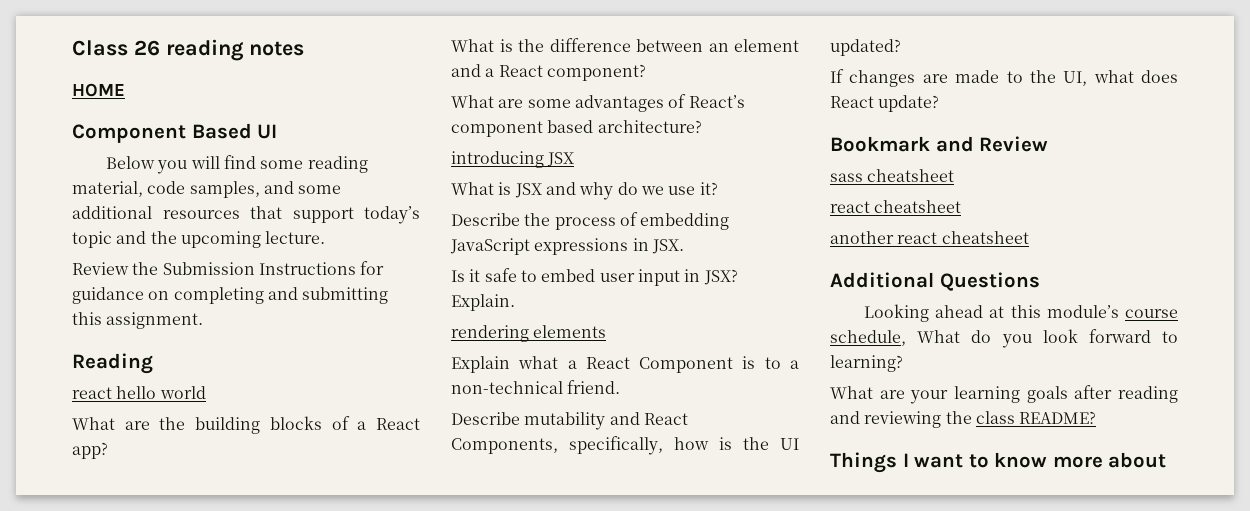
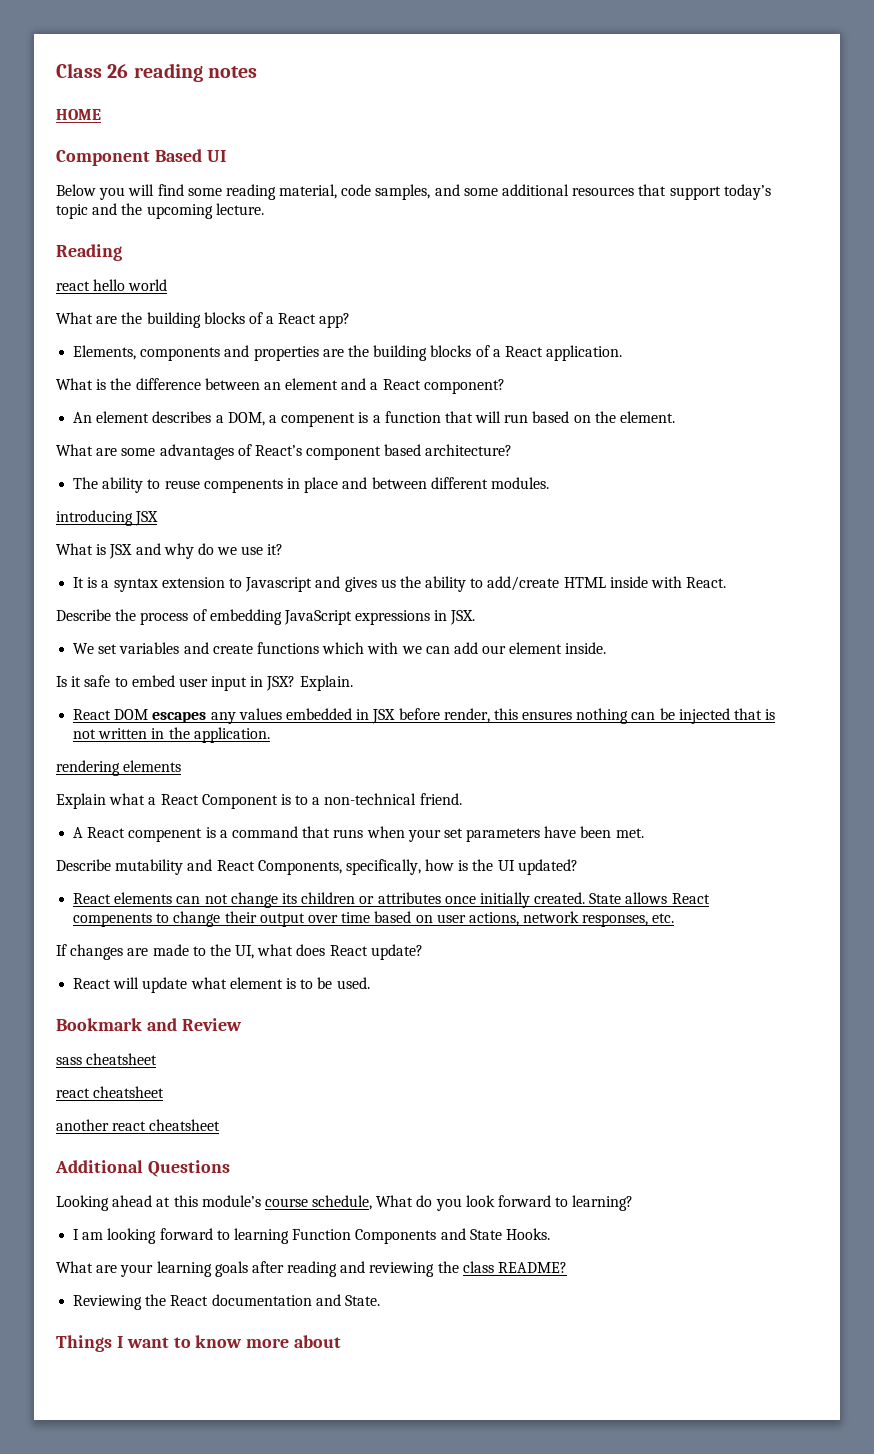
- Review the Submission Instructions for guidance on completing and submitting this assignment.
+ Elements, components and properties are the building blocks of a React application.
+ An element describes a DOM, a compenent is a function that will run based on the element.
+ The ability to reuse compenents in place and between different modules.
+ It is a syntax extension to Javascript and gives us the ability to add/create HTML inside with React.
+ We set variables and create functions which with we can add our element inside.
+ React DOM escapes any values embedded in JSX before render, this ensures nothing can be injected that is not written in the application.
+ A React compenent is a command that runs when your set parameters have been met.
+ React elements can not change its children or attributes once initially created. State allows React compenents to change their output over time based on user actions, network responses, etc.
+ React will update what element is to be used.
+ I am looking forward to learning Function Components and State Hooks.
+ Reviewing the React documentation and State.

